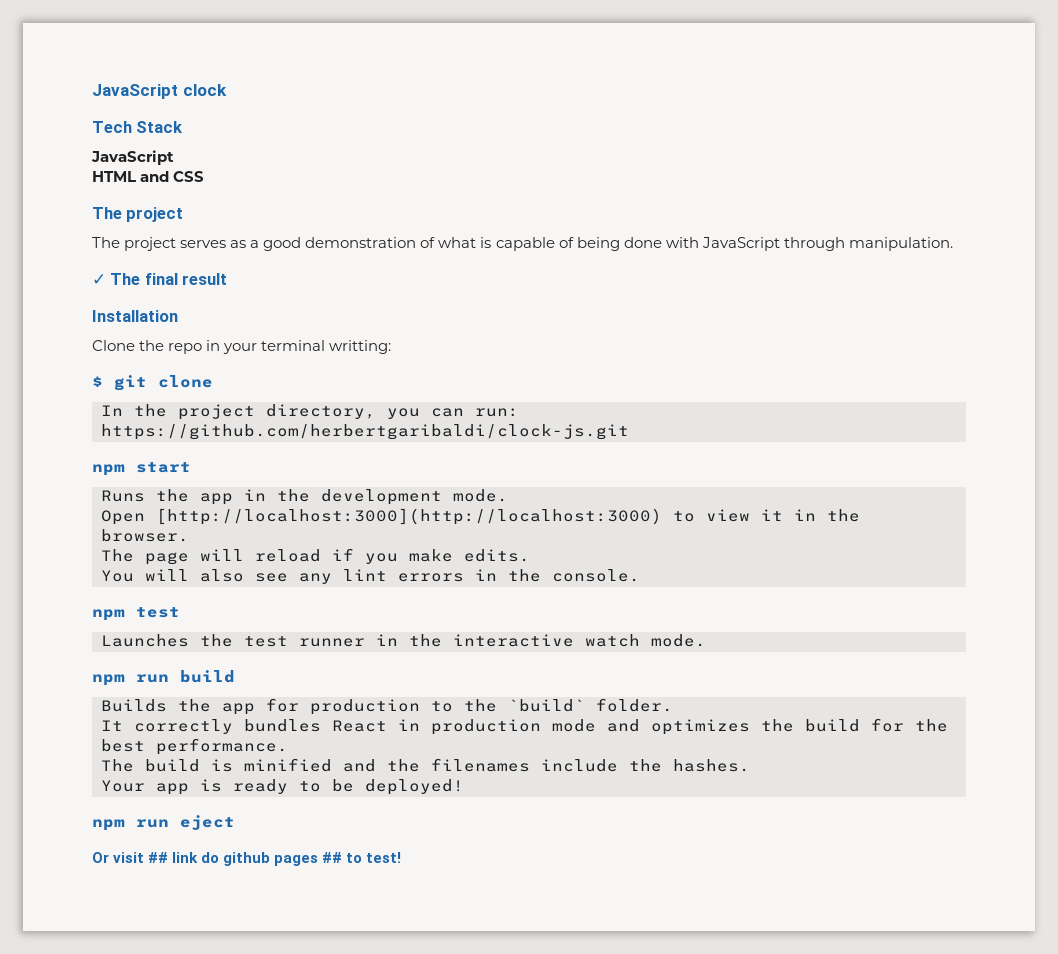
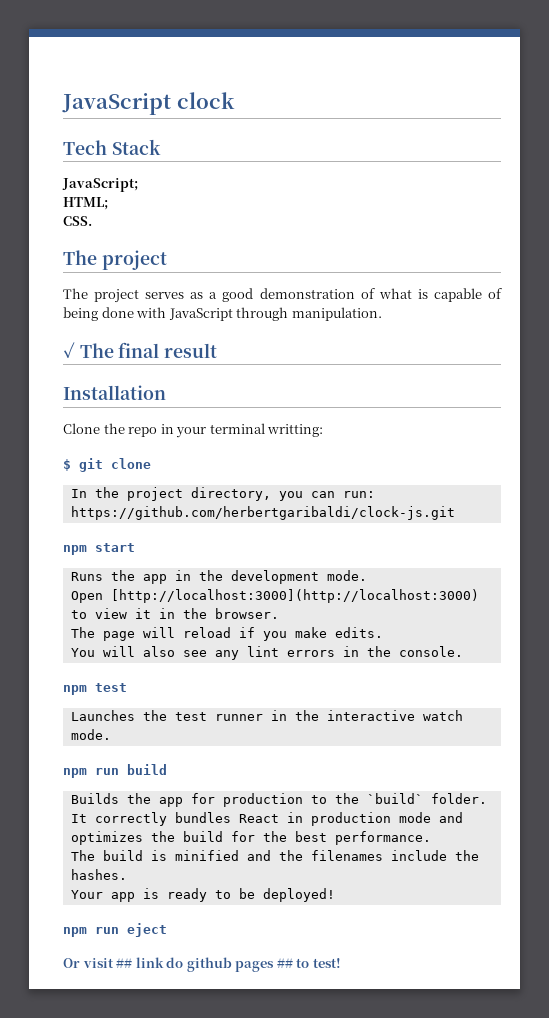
  Tech Stack
- JavaScript
- HTML and CSS
+ JavaScript;
+ HTML;
+ CSS.

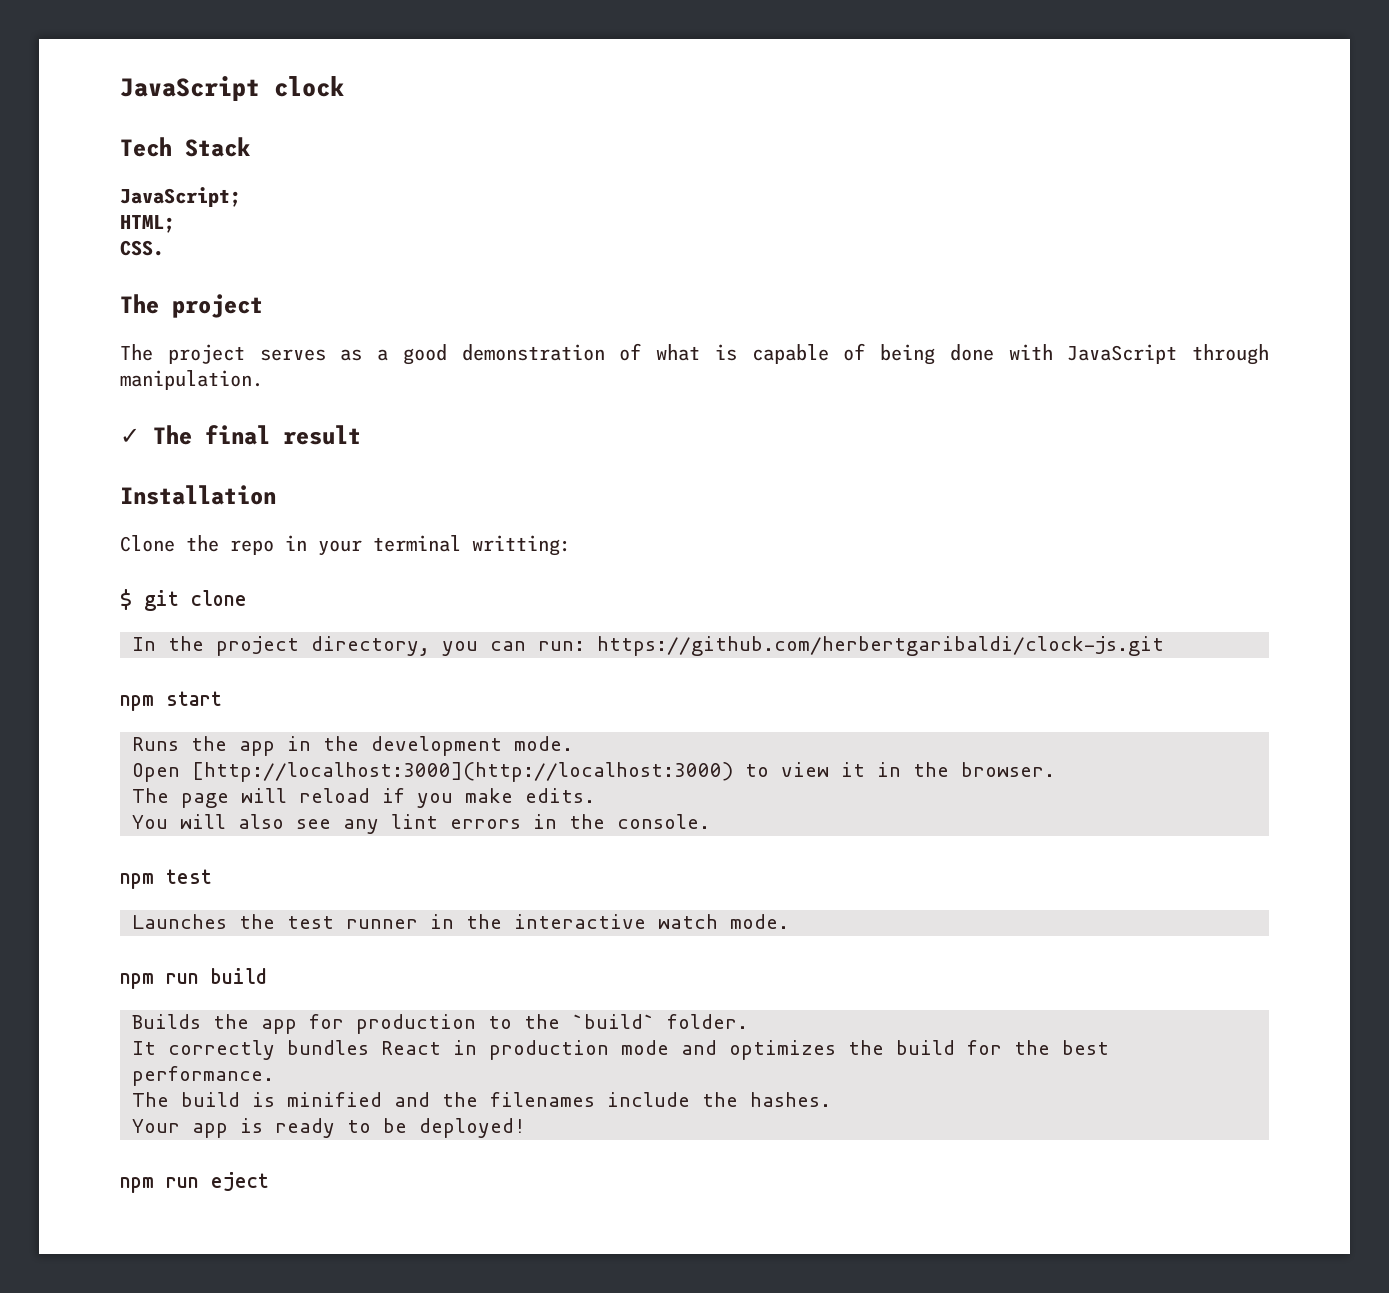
- Or visit ## link do github pages ## to test!

